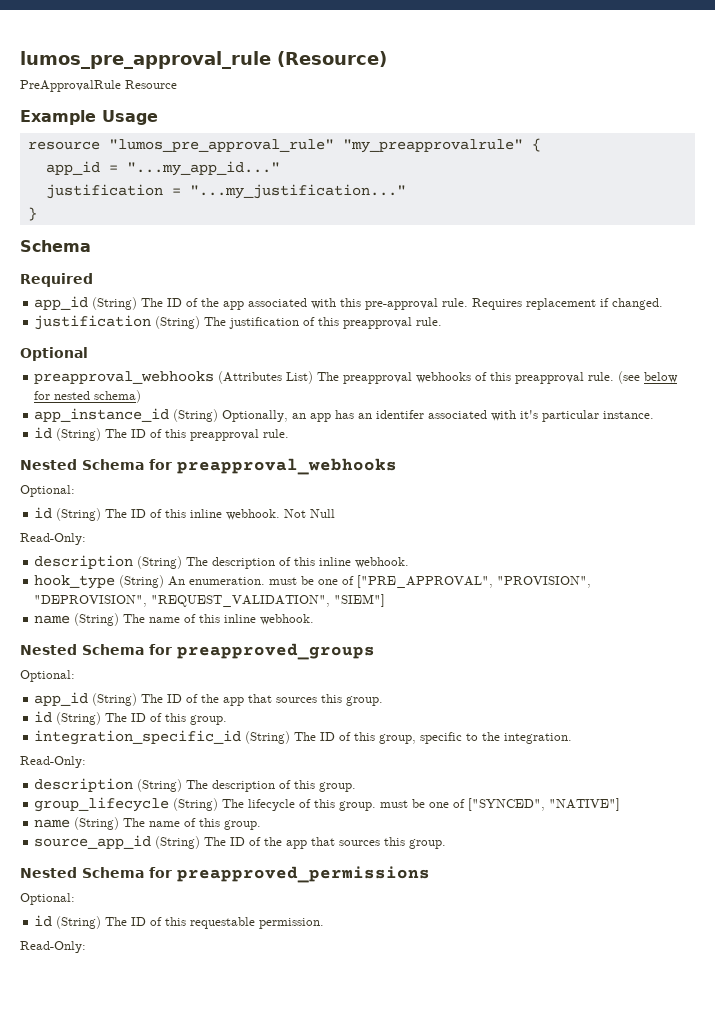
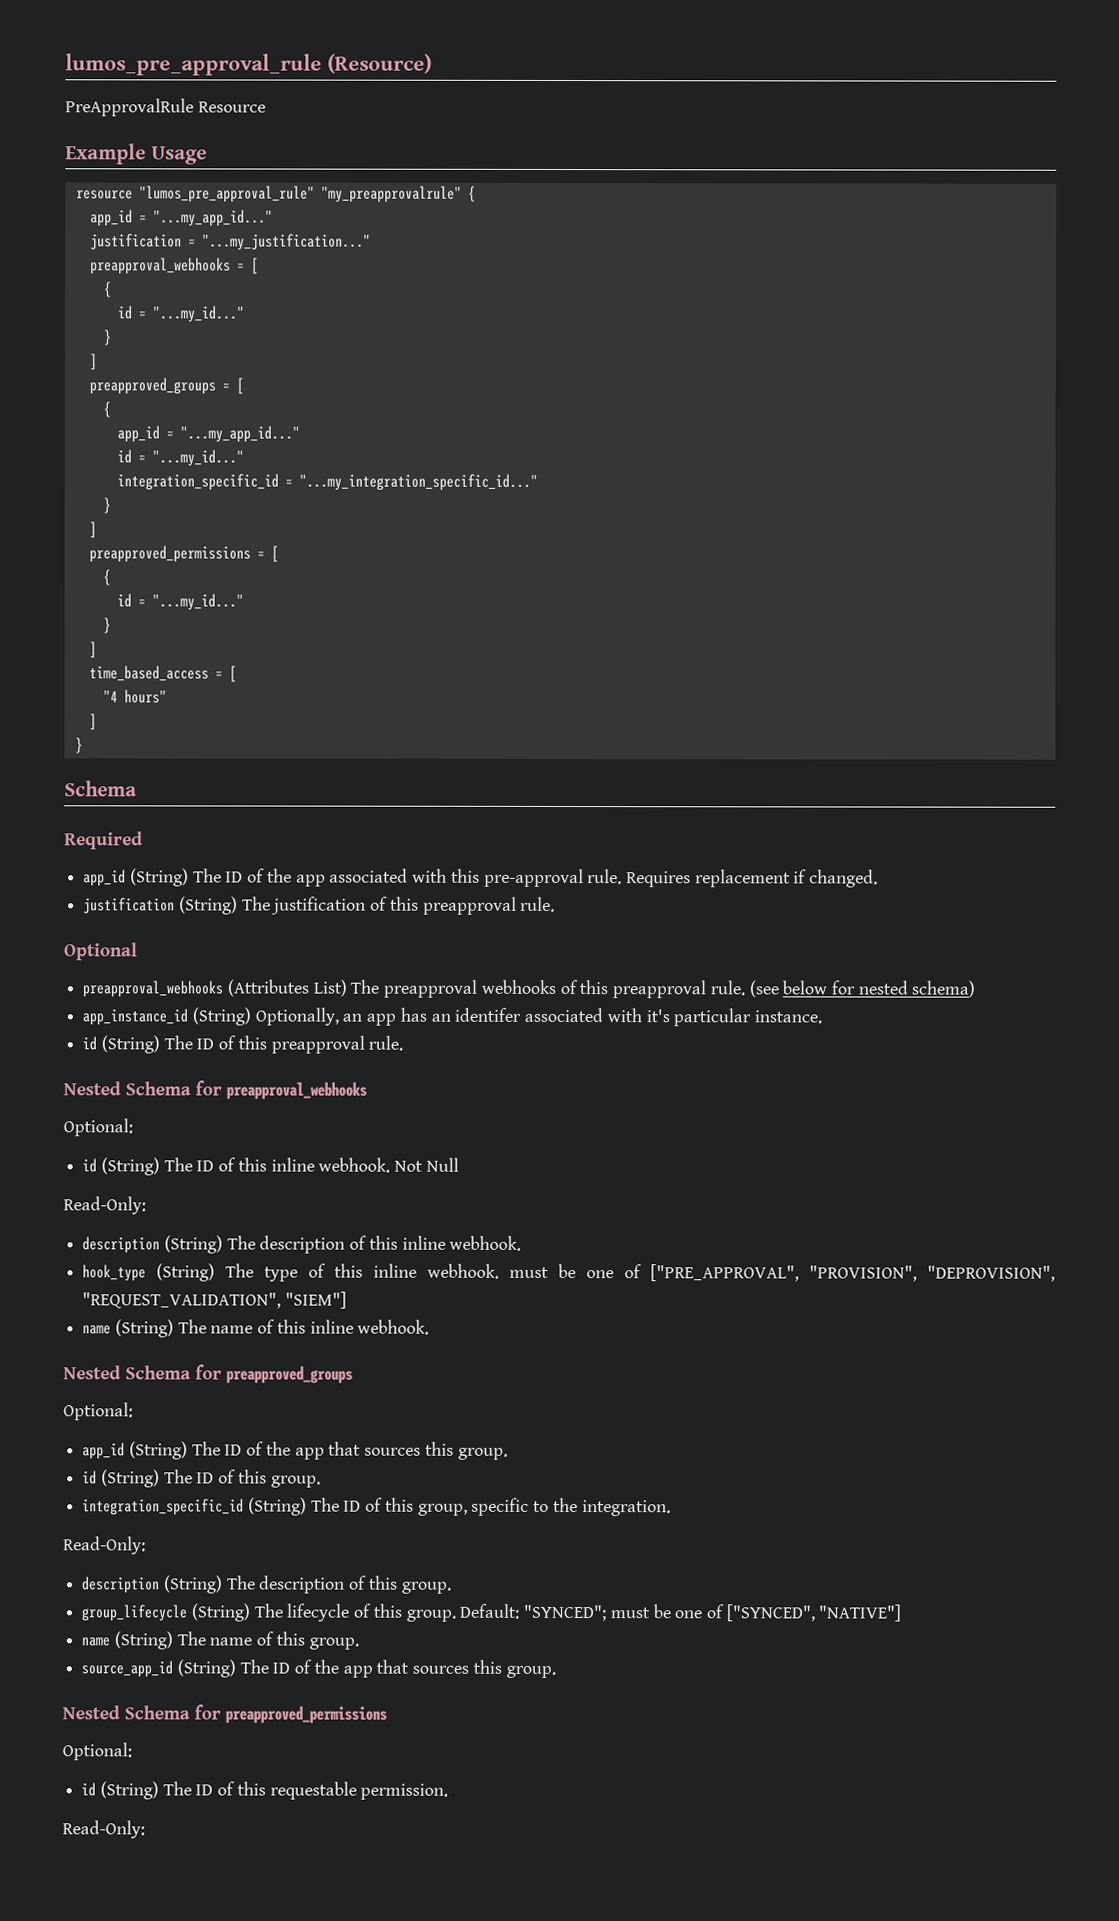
+ preapproval_webhooks = [
+ {
+ id = "...my_id..."
+ }
+ ]
+ preapproved_groups = [
+ {
+ app_id = "...my_app_id..."
+ id = "...my_id..."
+ integration_specific_id = "...my_integration_specific_id..."
+ }
+ ]
+ preapproved_permissions = [
+ {
+ id = "...my_id..."
+ }
+ ]
+ time_based_access = [
+ "4 hours"
+ ]
- hook_type (String) An enumeration. must be one of ["PRE_APPROVAL", "PROVISION", "DEPROVISION", "REQUEST_VALIDATION", "SIEM"]
+ hook_type (String) The type of this inline webhook. must be one of ["PRE_APPROVAL", "PROVISION", "DEPROVISION", "REQUEST_VALIDATION", "SIEM"]
- group_lifecycle (String) The lifecycle of this group. must be one of ["SYNCED", "NATIVE"]
+ group_lifecycle (String) The lifecycle of this group. Default: "SYNCED"; must be one of ["SYNCED", "NATIVE"]

